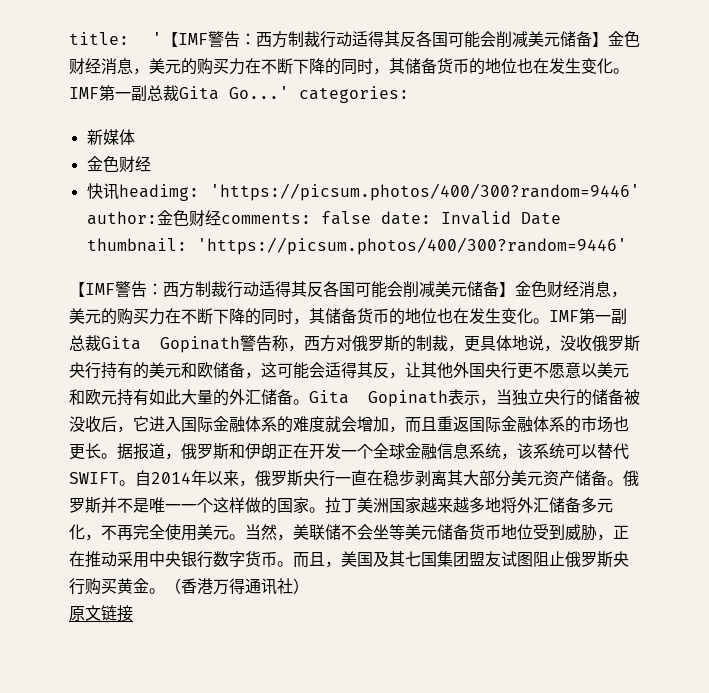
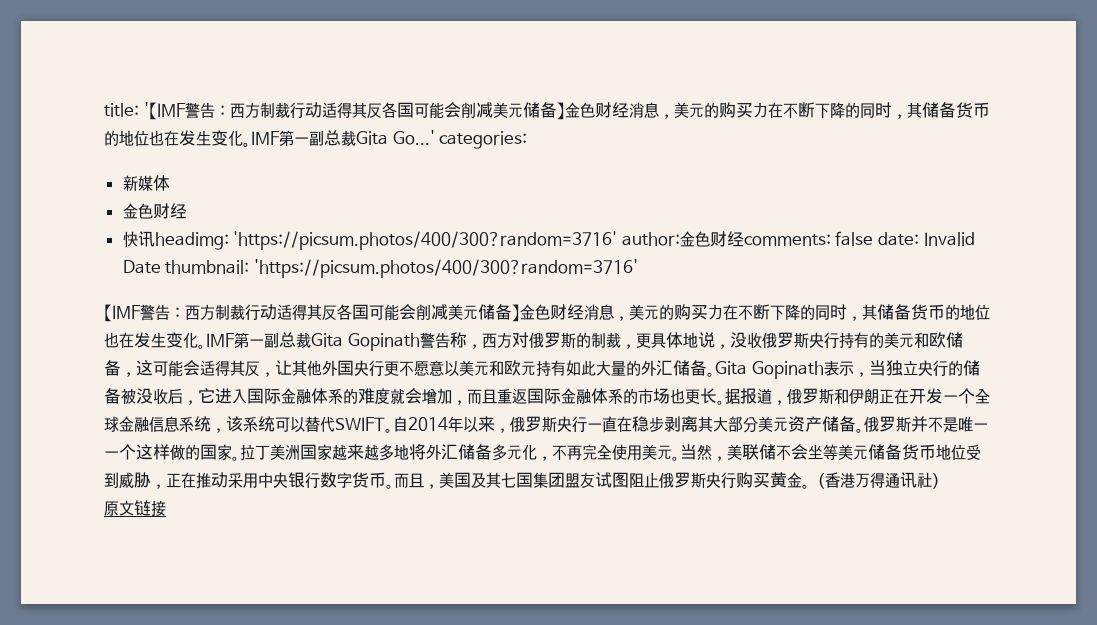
- 快讯headimg: 'https://picsum.photos/400/300?random=9446' author:金色财经comments: false date: Invalid Date thumbnail: 'https://picsum.photos/400/300?random=9446'
+ 快讯headimg: 'https://picsum.photos/400/300?random=3716' author:金色财经comments: false date: Invalid Date thumbnail: 'https://picsum.photos/400/300?random=3716'

